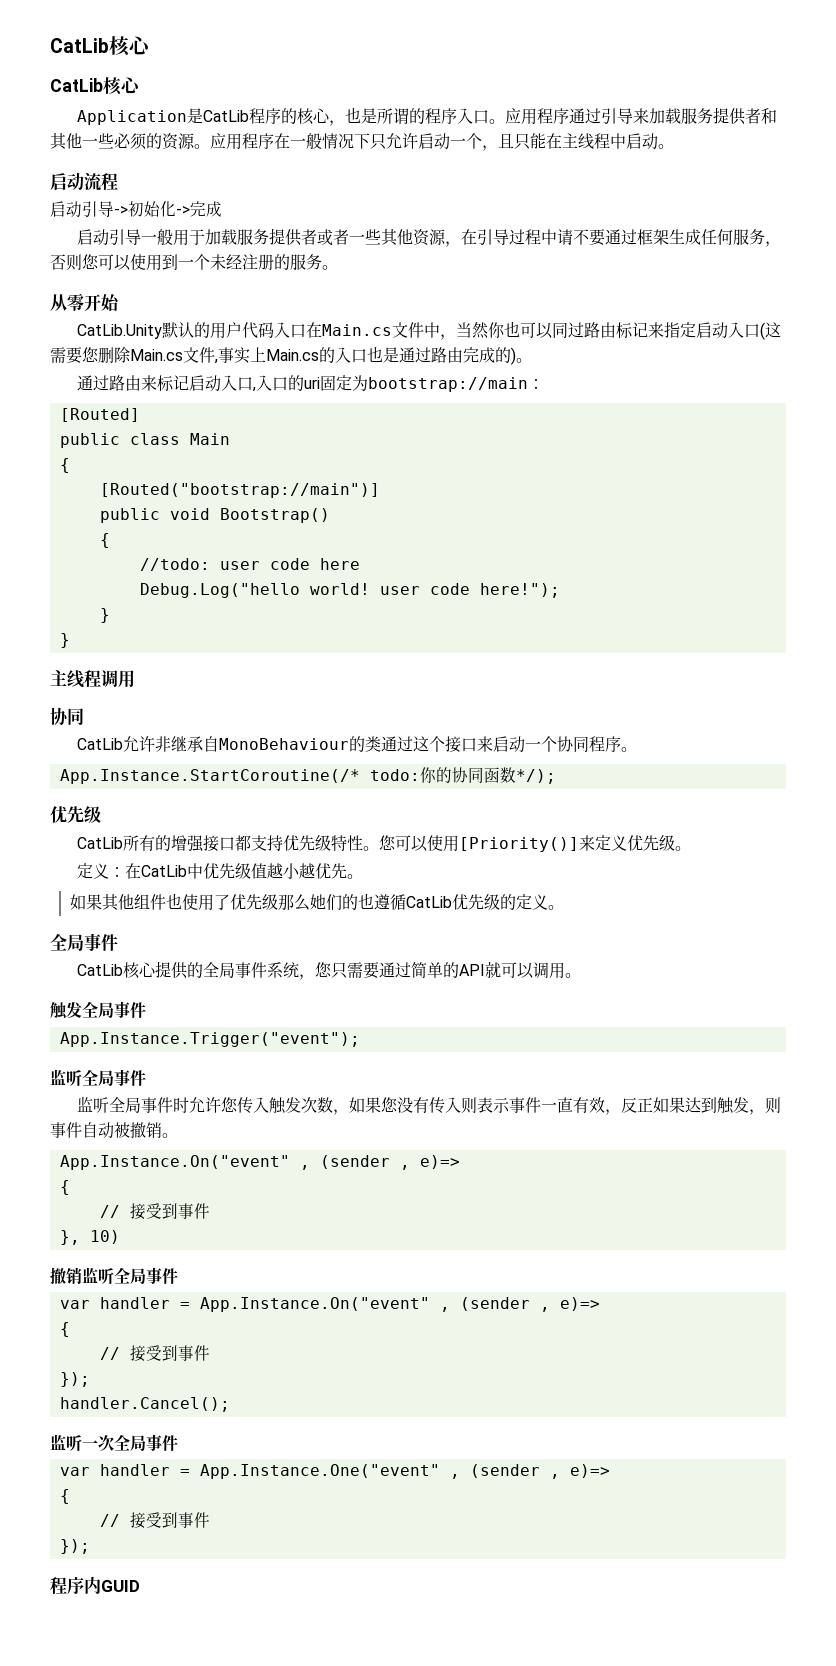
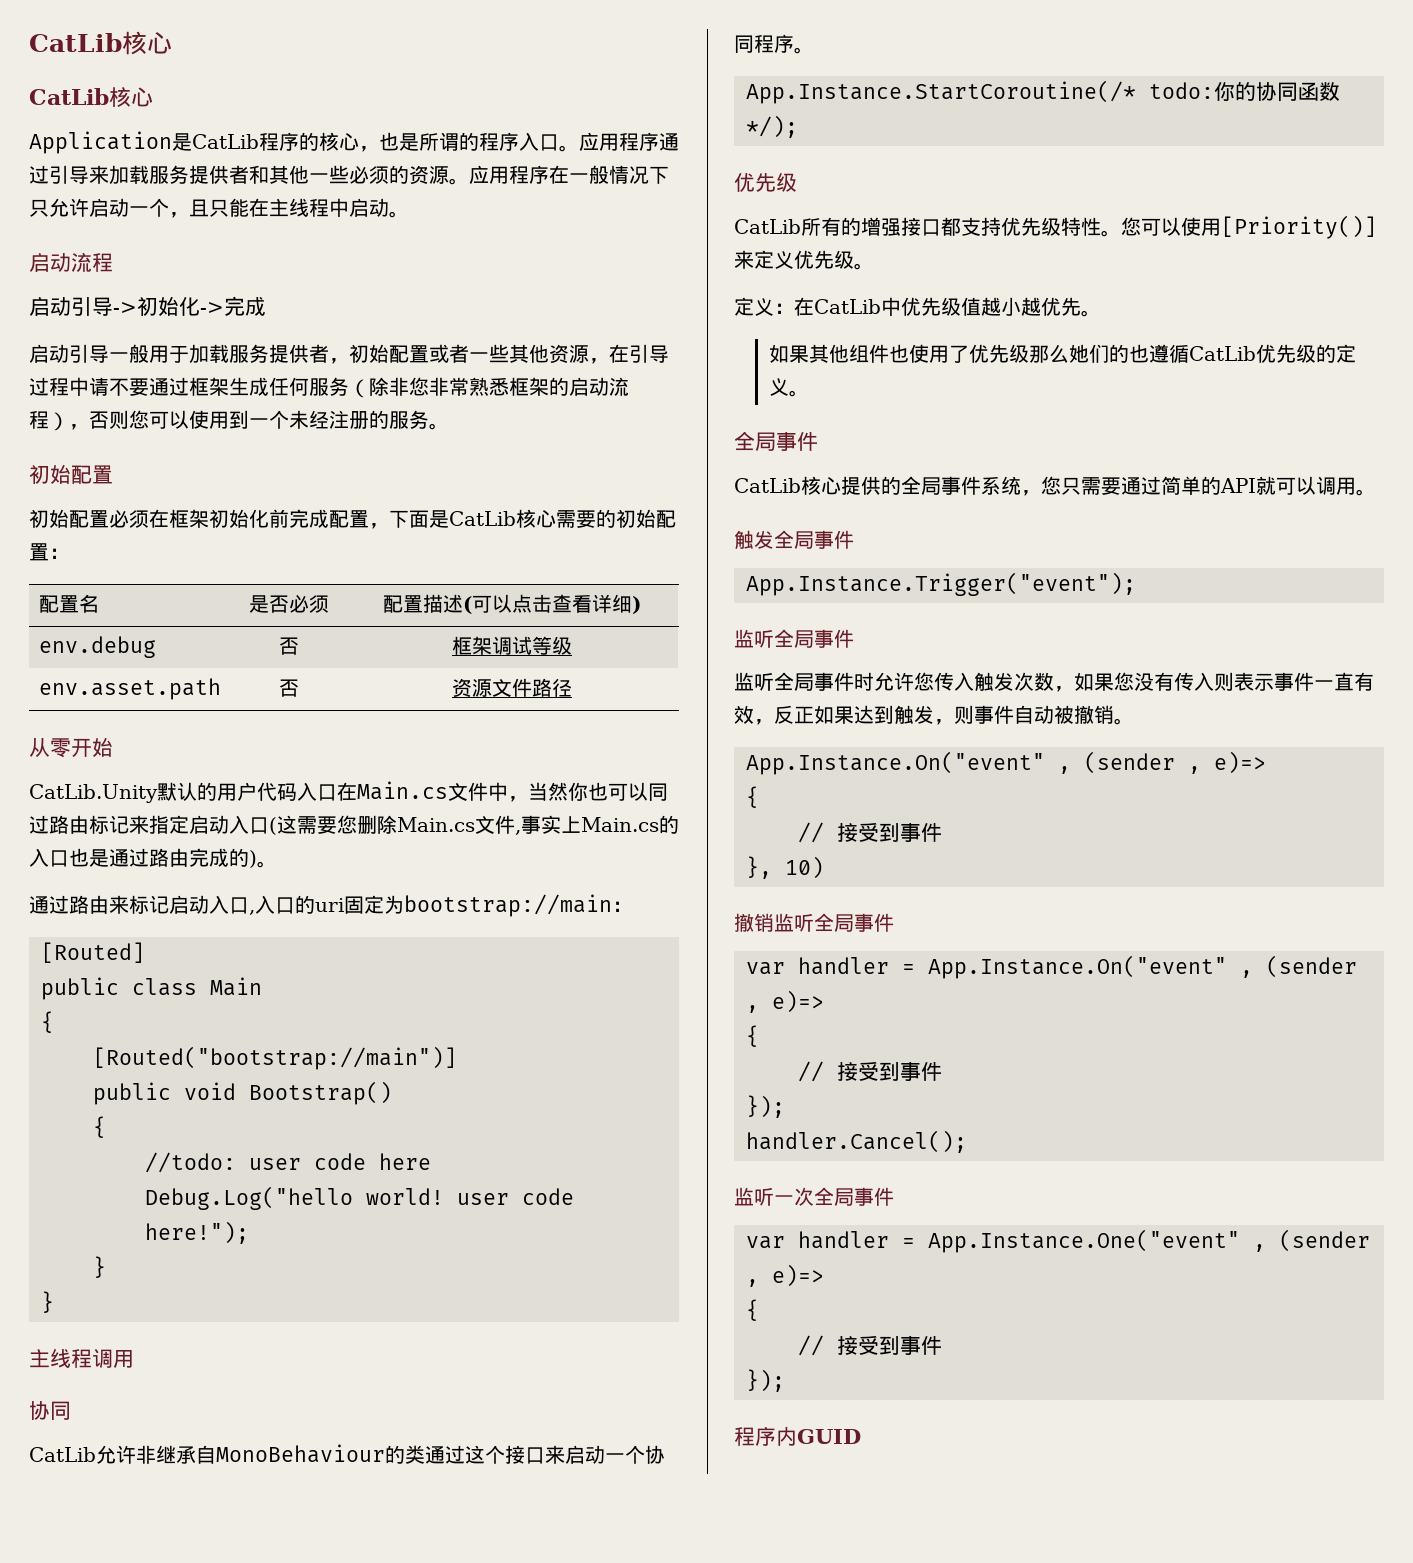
- 启动引导一般用于加载服务提供者或者一些其他资源，在引导过程中请不要通过框架生成任何服务，否则您可以使用到一个未经注册的服务。
+ 启动引导一般用于加载服务提供者，初始配置或者一些其他资源，在引导过程中请不要通过框架生成任何服务（除非您非常熟悉框架的启动流程），否则您可以使用到一个未经注册的服务。
+ 初始配置
+ 初始配置必须在框架初始化前完成配置，下面是CatLib核心需要的初始配置：
+ 配置名 | 是否必须 | 配置描述(可以点击查看详细)
+ env.debug | 否 | 框架调试等级
+ env.asset.path | 否 | 资源文件路径

